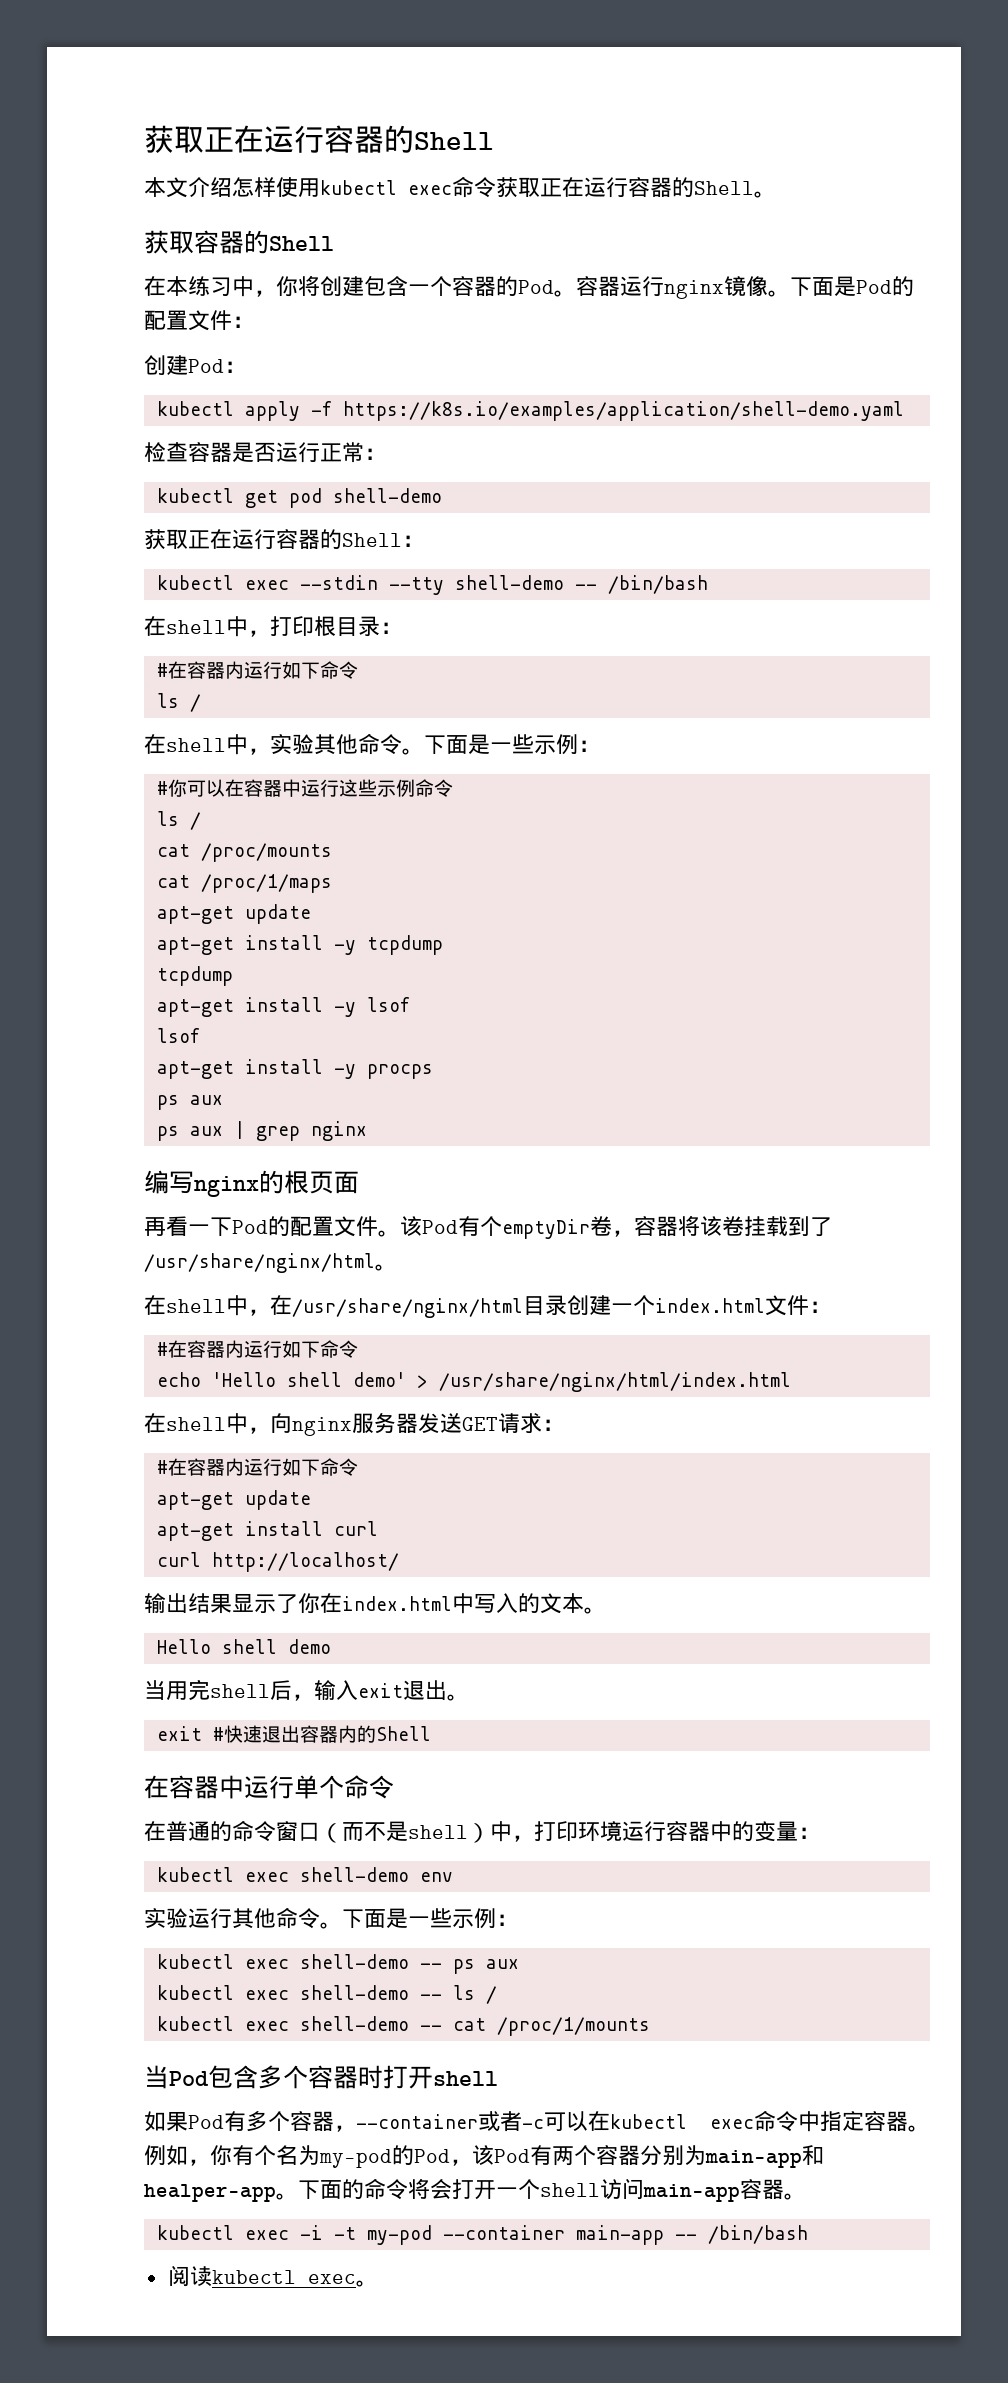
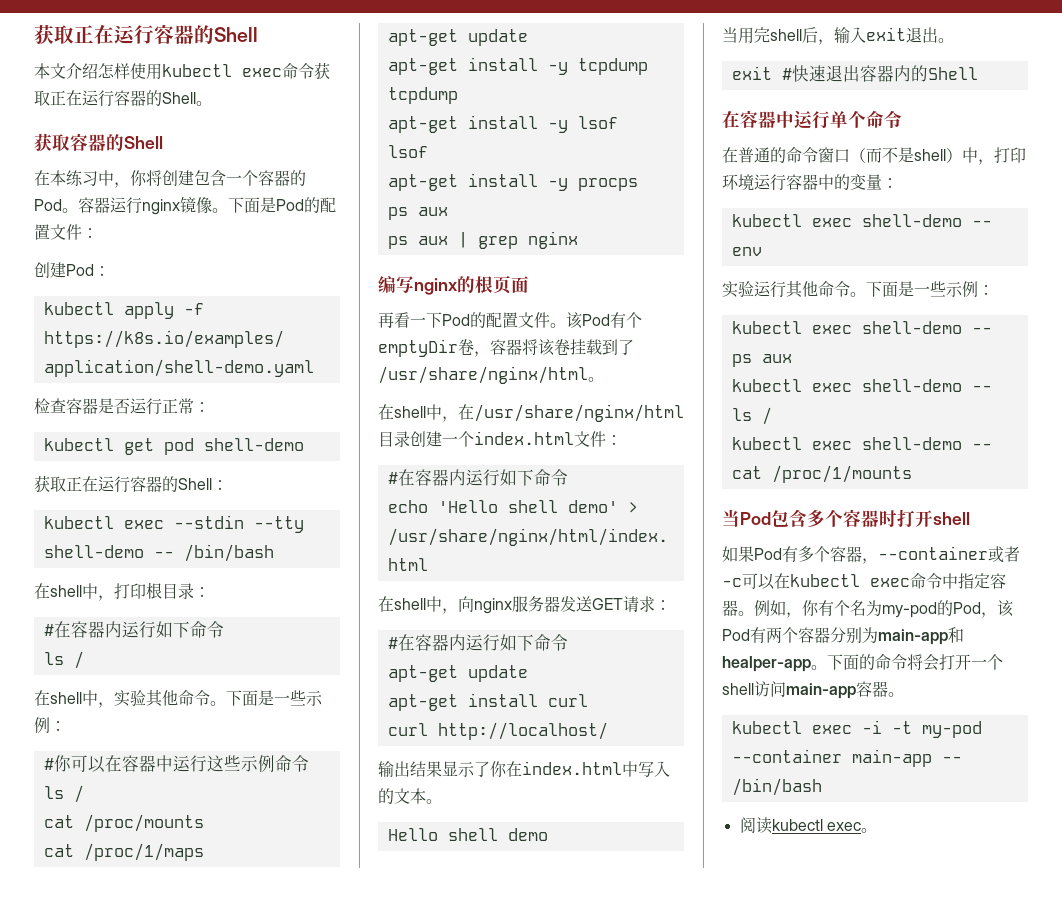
- kubectl exec shell-demo env
+ kubectl exec shell-demo -- env

